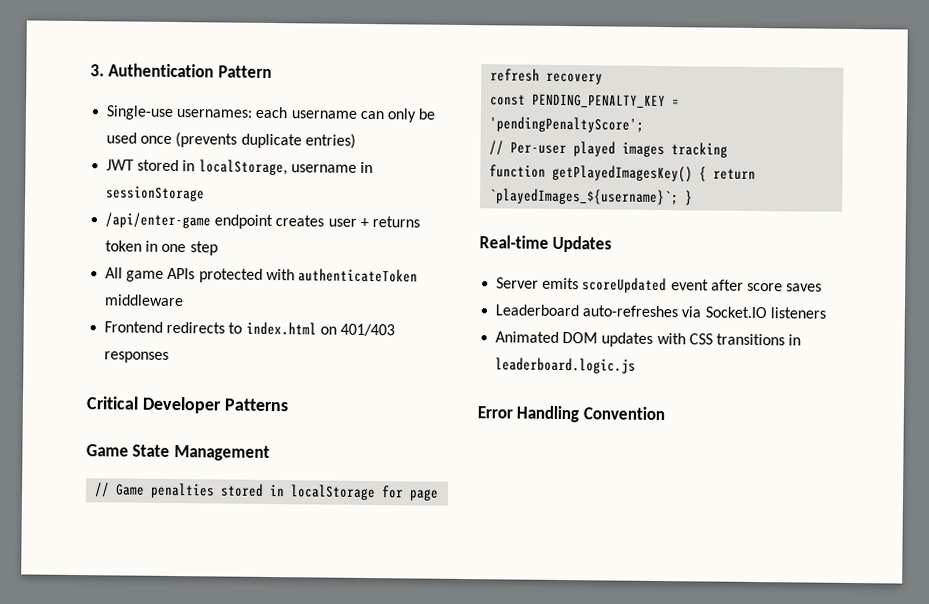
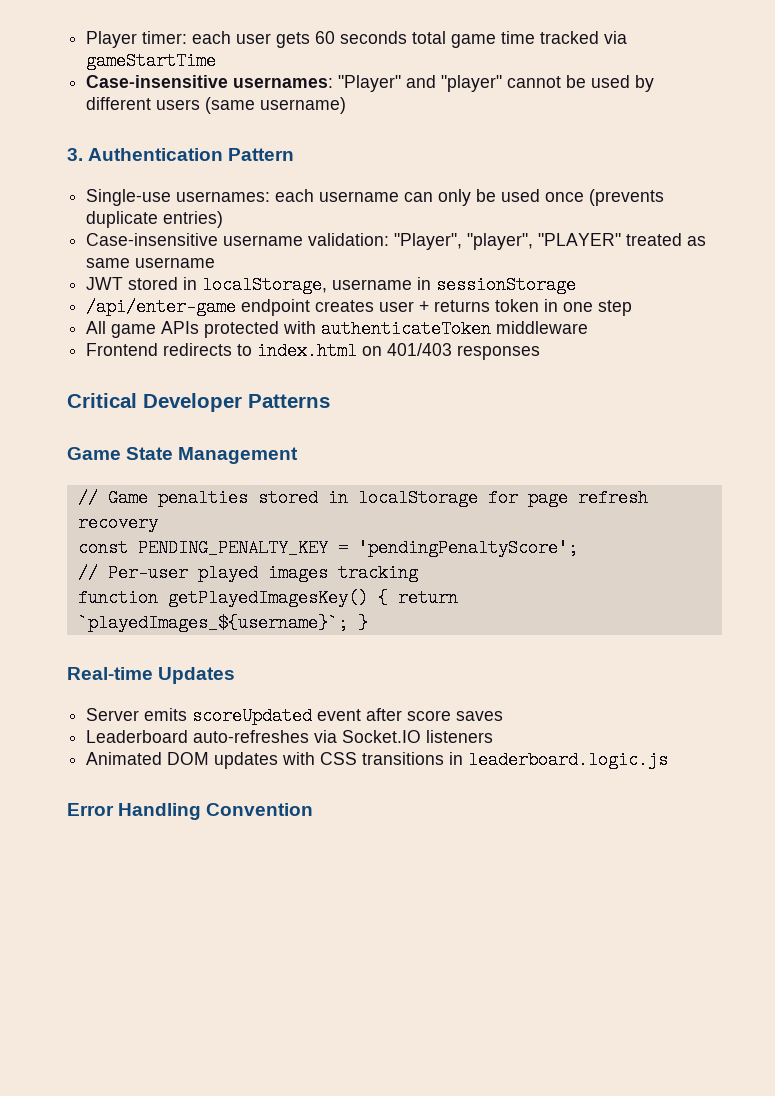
+ Player timer: each user gets 60 seconds total game time tracked via gameStartTime
+ Case-insensitive usernames: "Player" and "player" cannot be used by different users (same username)
+ Case-insensitive username validation: "Player", "player", "PLAYER" treated as same username

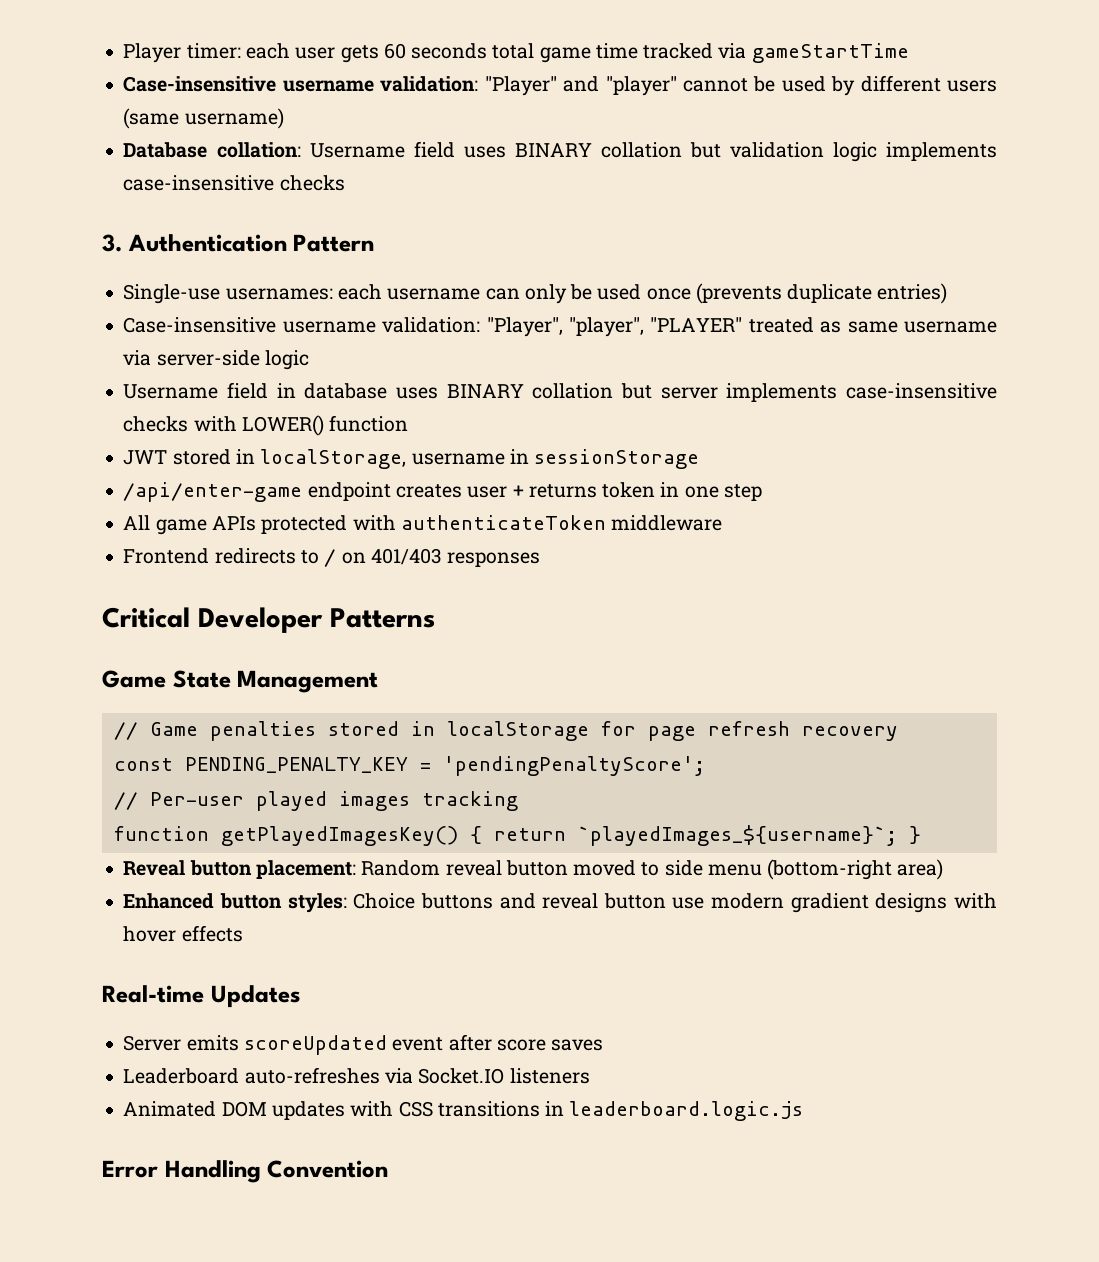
- Case-insensitive usernames: "Player" and "player" cannot be used by different users (same username)
+ Case-insensitive username validation: "Player" and "player" cannot be used by different users (same username)
+ Database collation: Username field uses BINARY collation but validation logic implements case-insensitive checks
- Case-insensitive username validation: "Player", "player", "PLAYER" treated as same username
+ Case-insensitive username validation: "Player", "player", "PLAYER" treated as same username via server-side logic
+ Username field in database uses BINARY collation but server implements case-insensitive checks with LOWER() function
- Frontend redirects to index.html on 401/403 responses
+ Frontend redirects to / on 401/403 responses
+ Reveal button placement: Random reveal button moved to side menu (bottom-right area)
+ Enhanced button styles: Choice buttons and reveal button use modern gradient designs with hover effects

